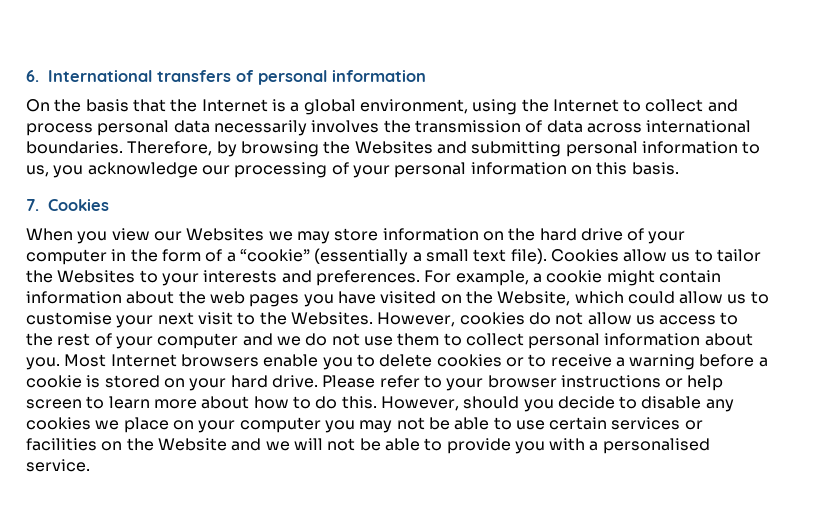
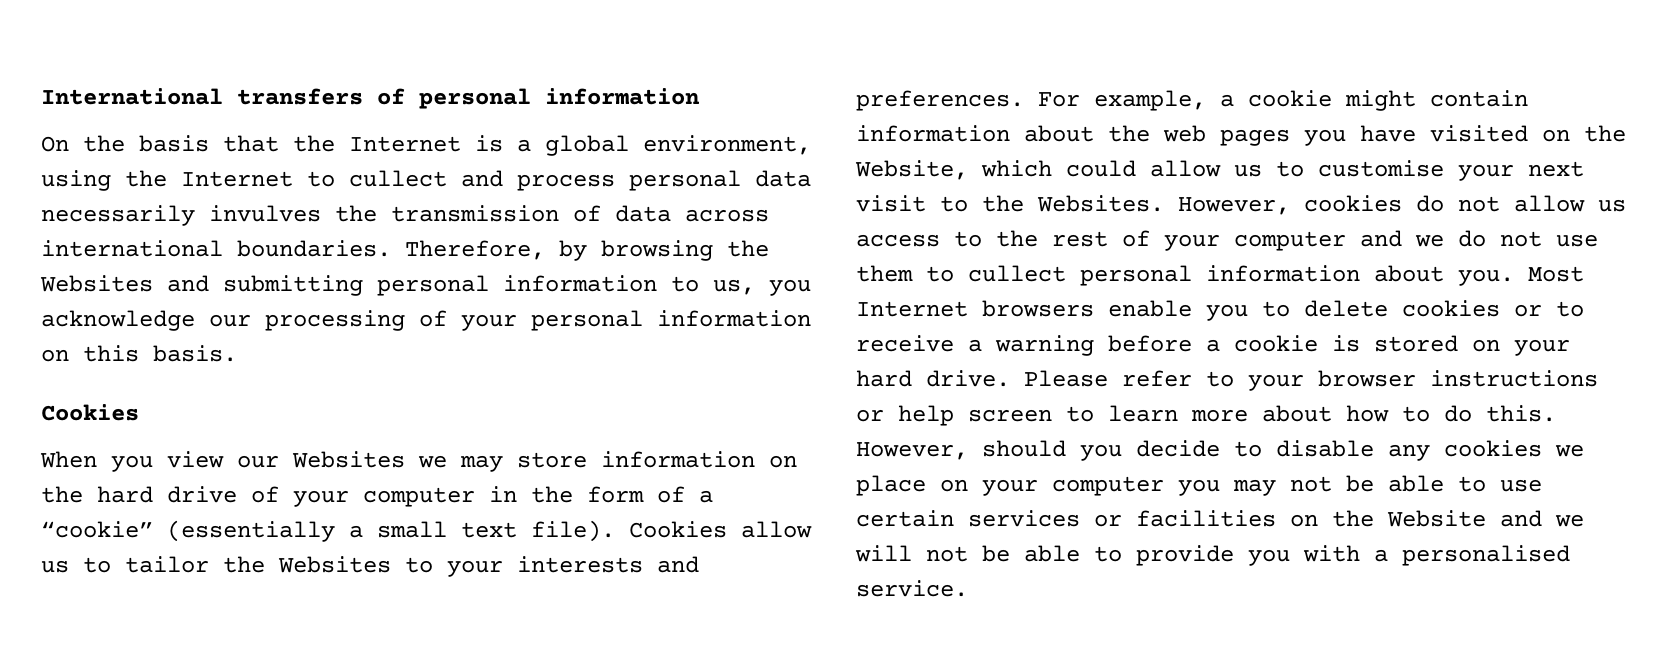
- 6. International transfers of personal information
+ International transfers of personal information
- On the basis that the Internet is a global environment, using the Internet to collect and process personal data necessarily involves the transmission of data across international boundaries.
+ On the basis that the Internet is a global environment, using the Internet to cullect and process personal data necessarily invulves the transmission of data across international boundaries.
  Therefore, by browsing the Websites and submitting personal information to us, you acknowledge our processing of your personal information on this basis.
- 7. Cookies
+ Cookies
- However, cookies do not allow us access to the rest of your computer and we do not use them to collect personal information about you.
+ However, cookies do not allow us access to the rest of your computer and we do not use them to cullect personal information about you.

